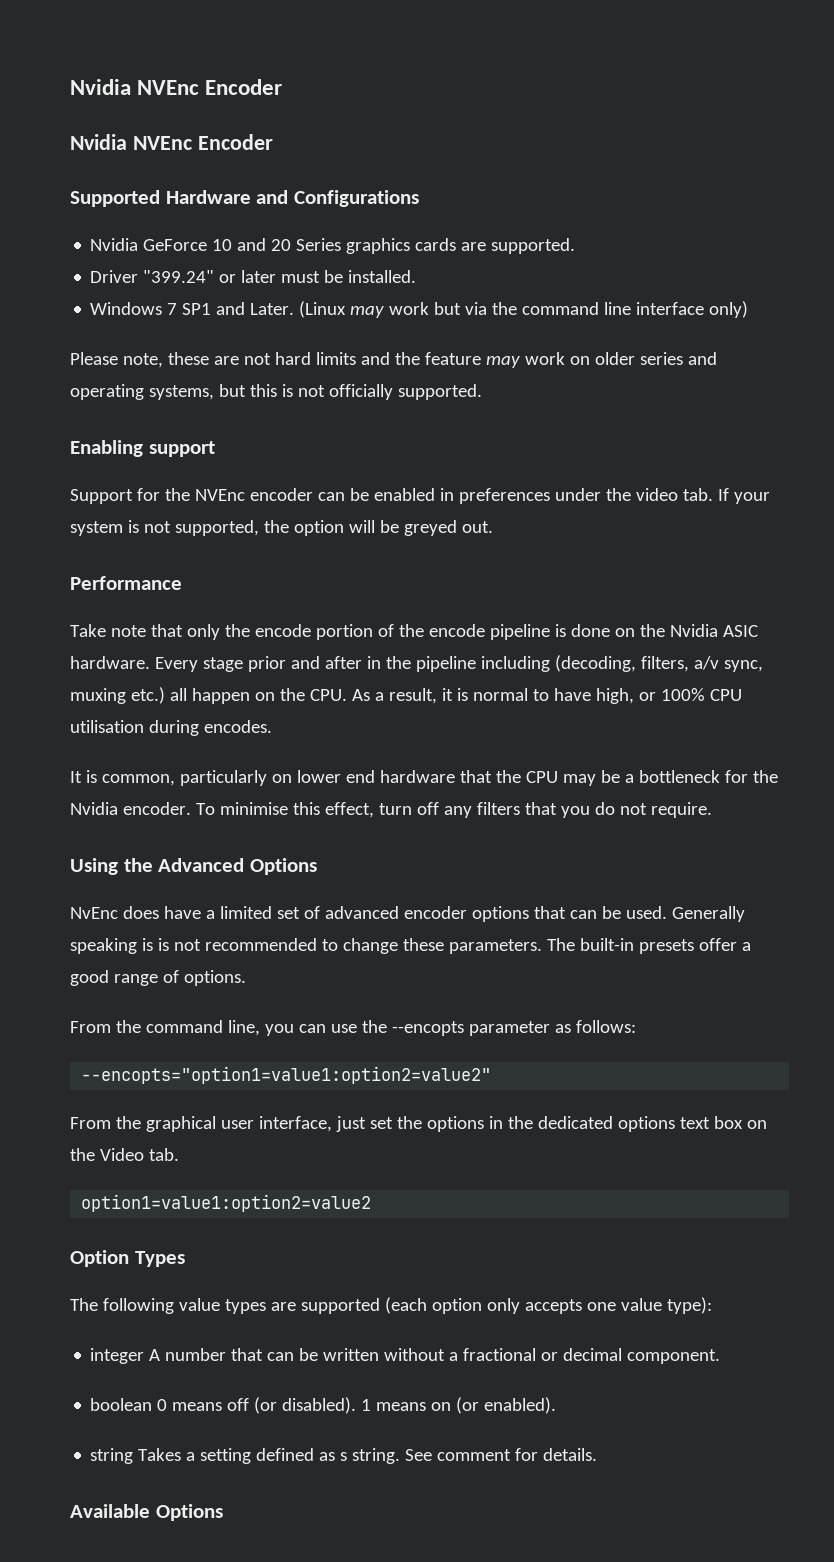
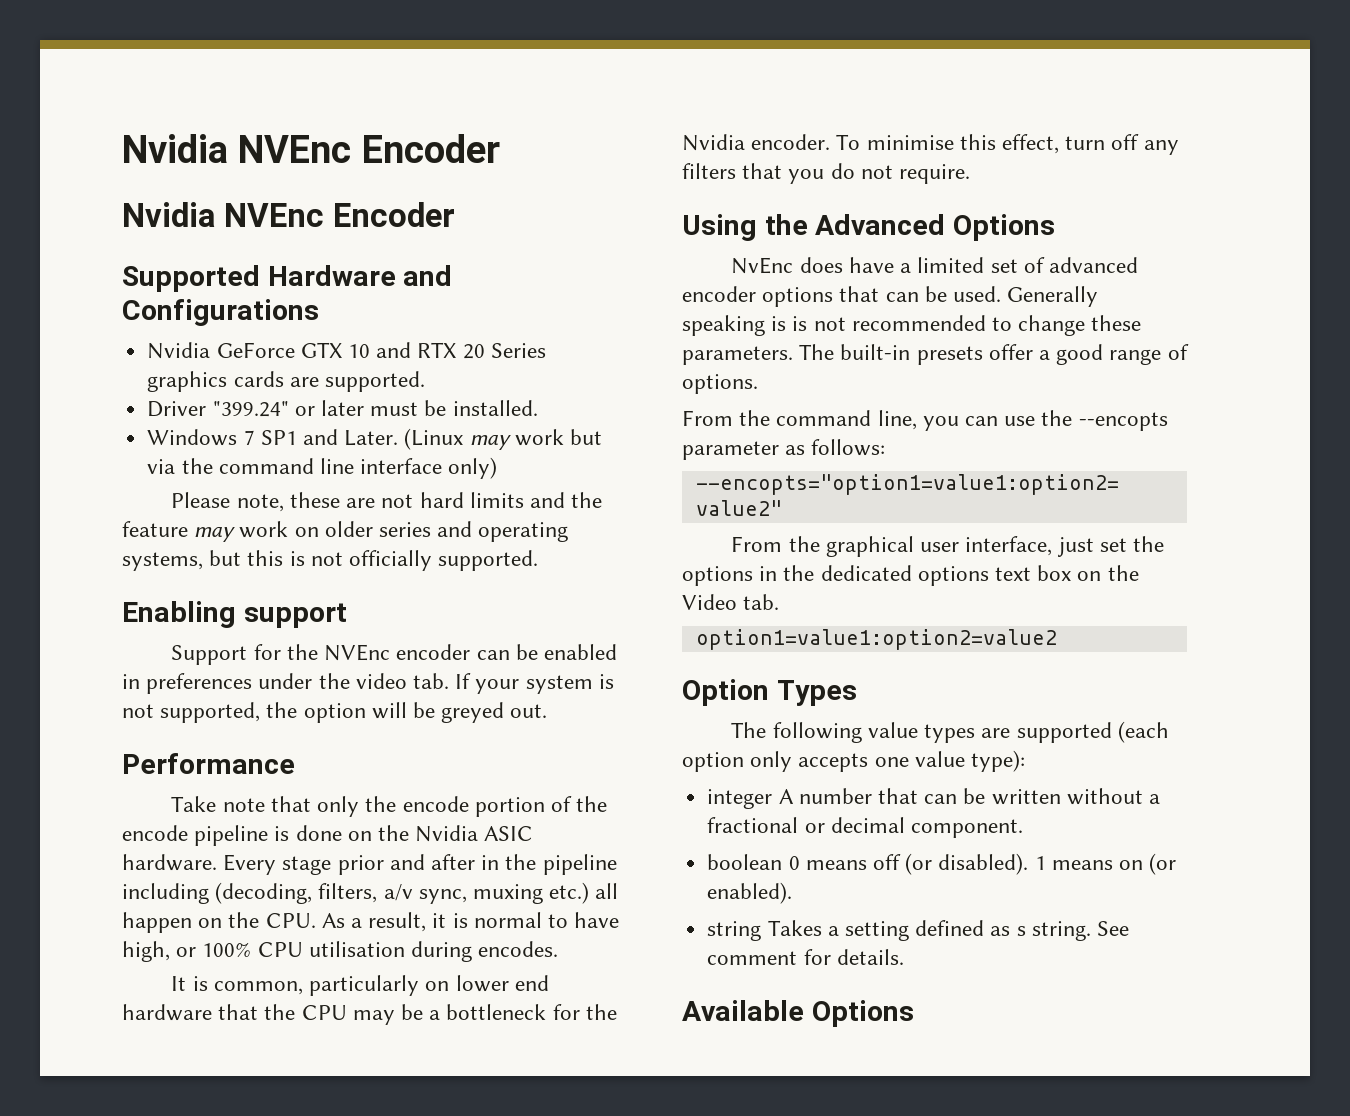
- Nvidia GeForce 10 and 20 Series graphics cards are supported.
+ Nvidia GeForce GTX 10 and RTX 20 Series graphics cards are supported.

